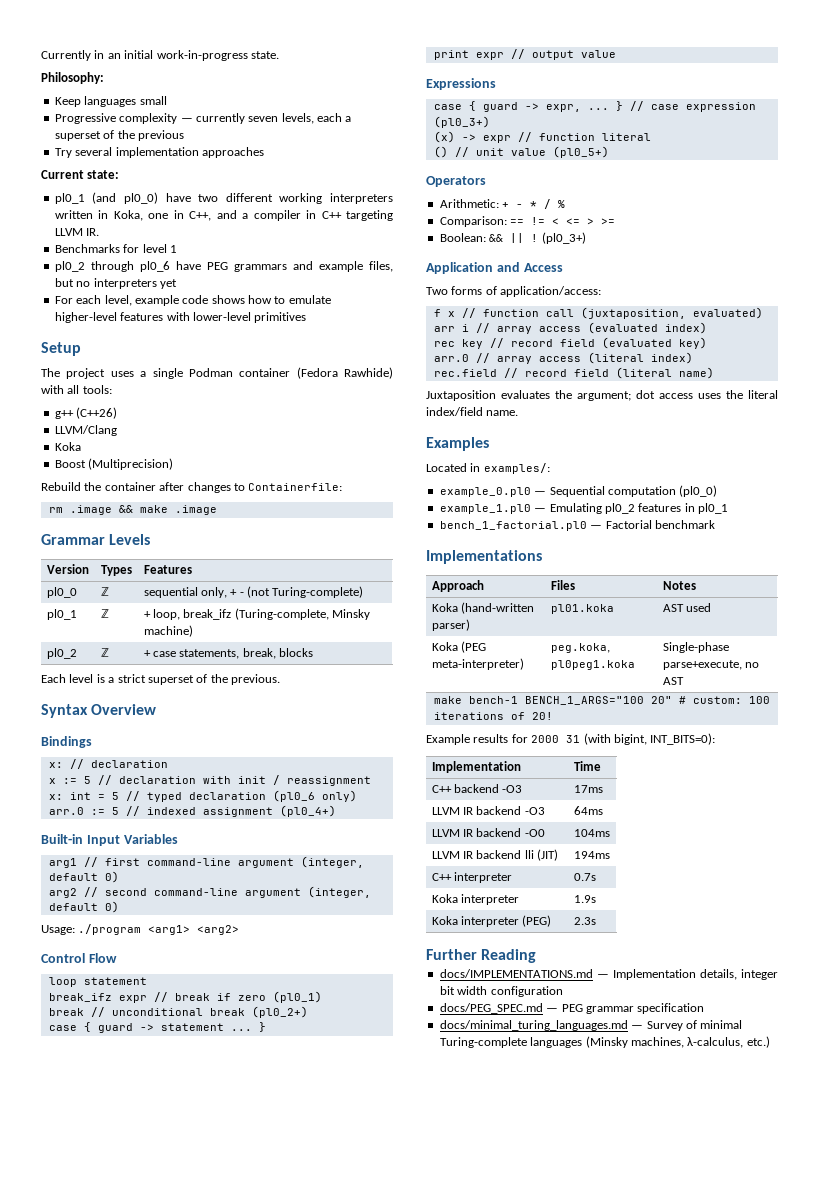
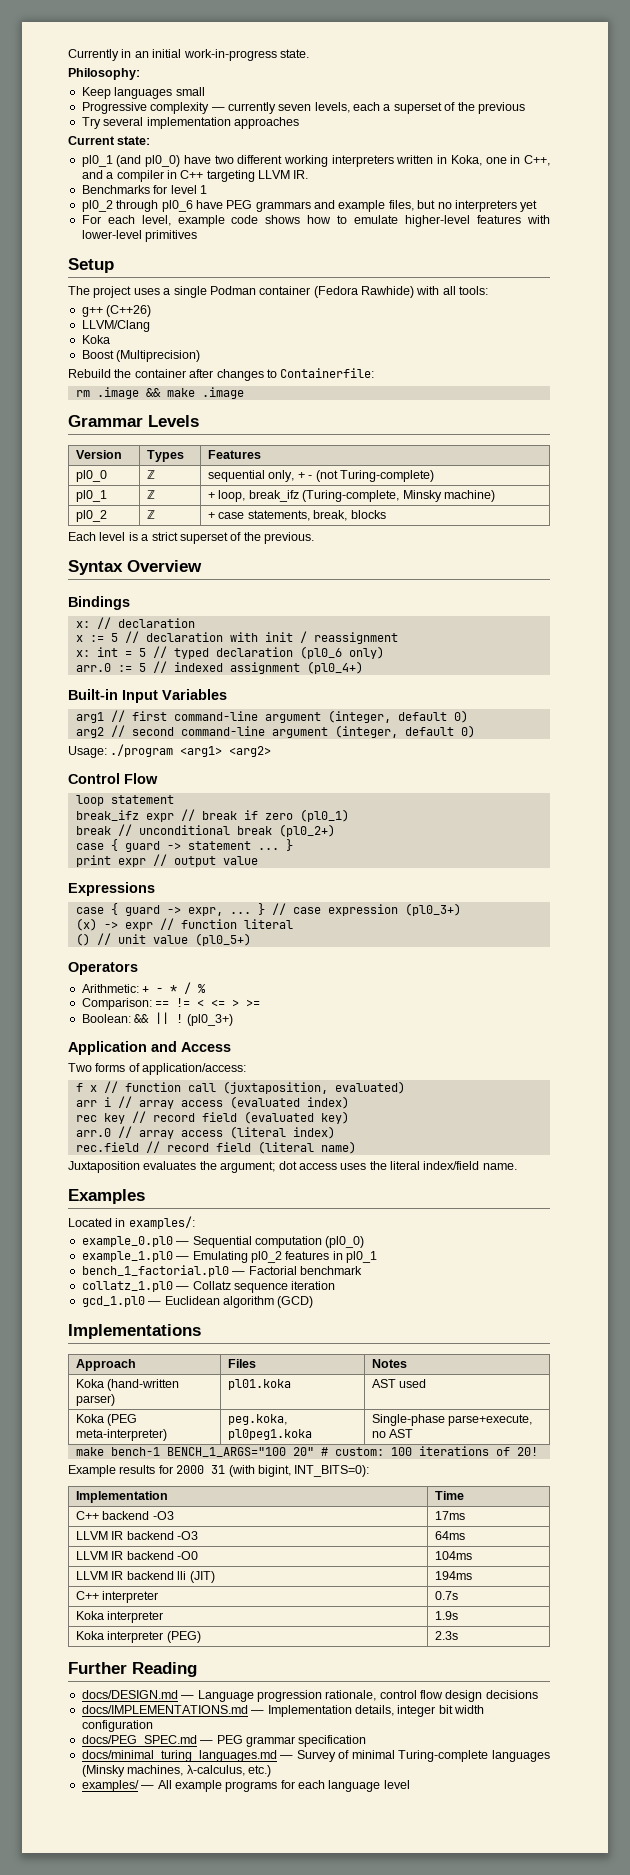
+ collatz_1.pl0 — Collatz sequence iteration
+ gcd_1.pl0 — Euclidean algorithm (GCD)
+ docs/DESIGN.md — Language progression rationale, control flow design decisions
+ examples/ — All example programs for each language level

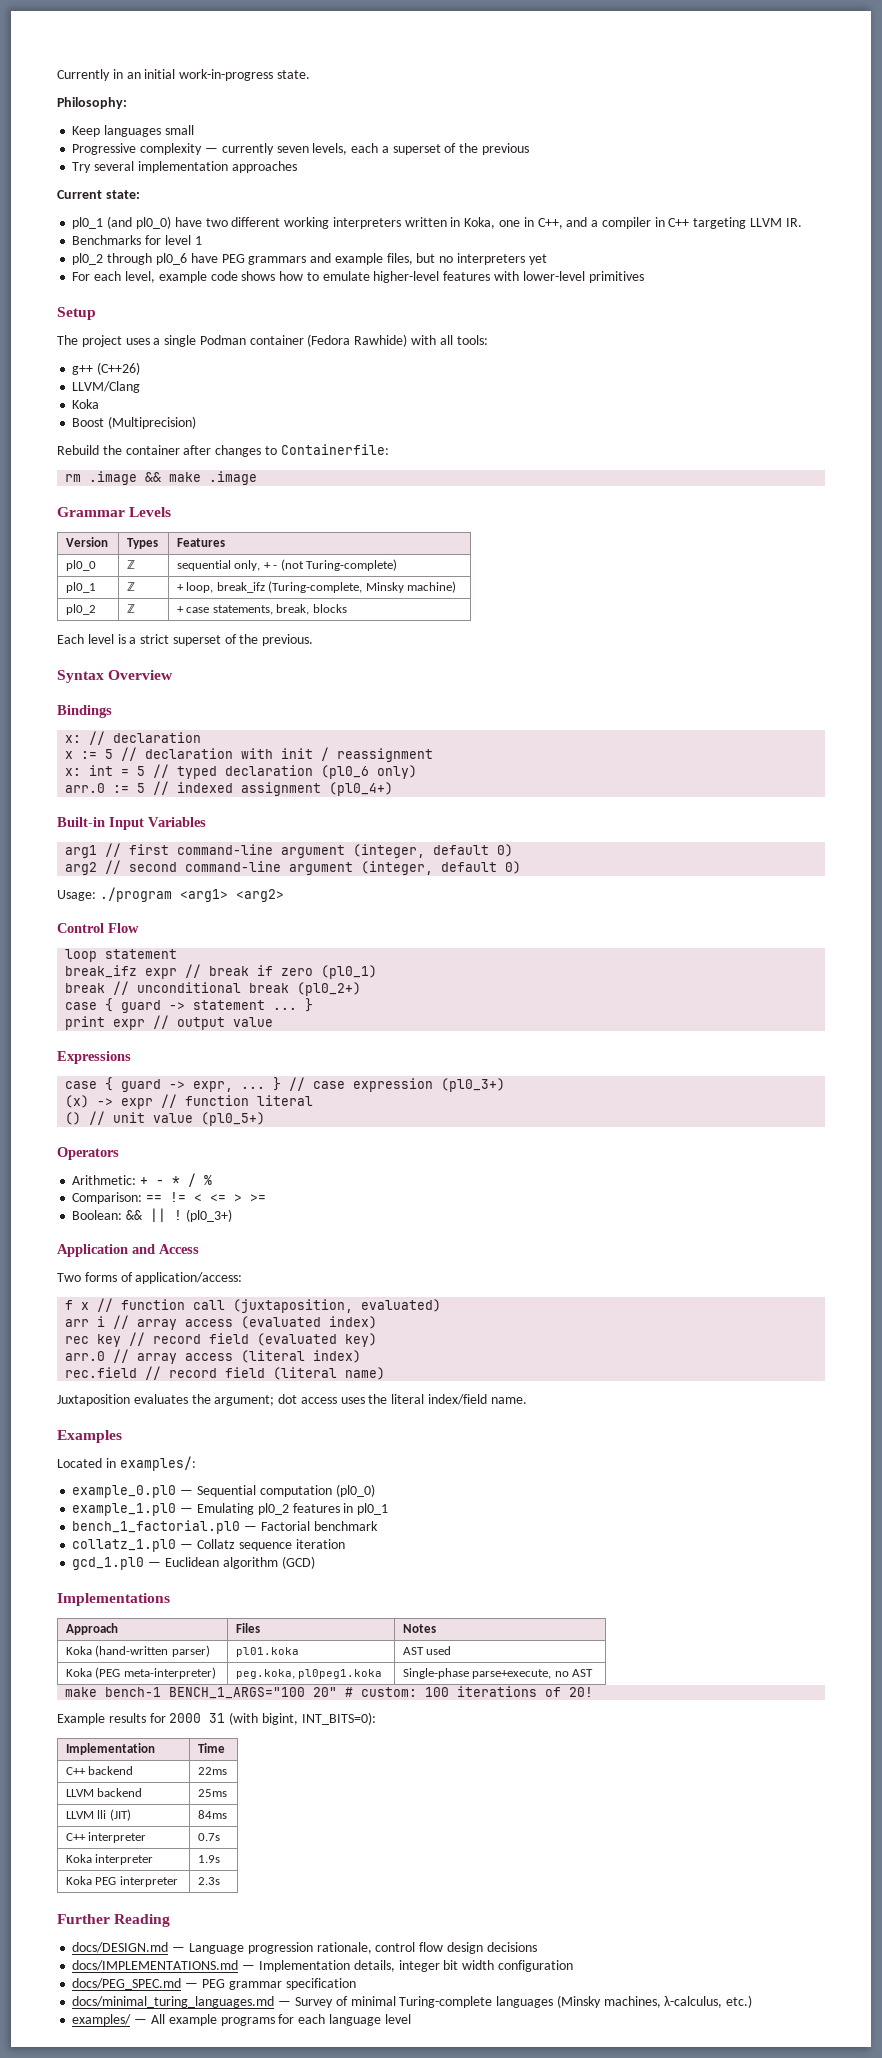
- C++ backend -O3 | 17ms
- LLVM IR backend -O3 | 64ms
- LLVM IR backend -O0 | 104ms
- LLVM IR backend lli (JIT) | 194ms
+ C++ backend | 22ms
+ LLVM backend | 25ms
+ LLVM lli (JIT) | 84ms
- Koka interpreter (PEG) | 2.3s
+ Koka PEG interpreter | 2.3s

